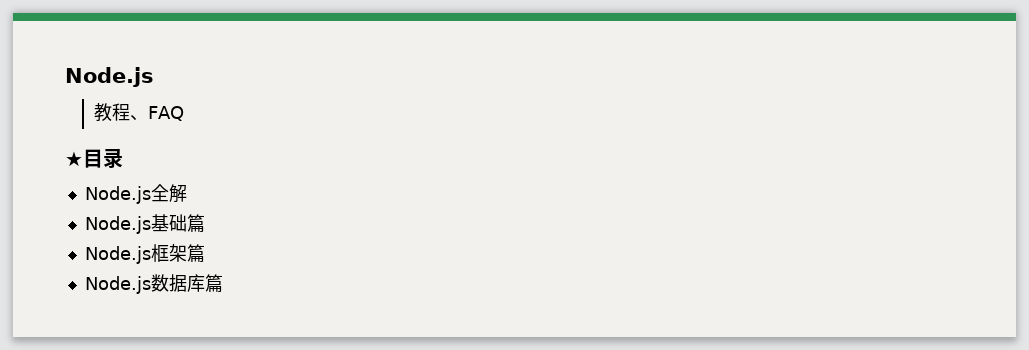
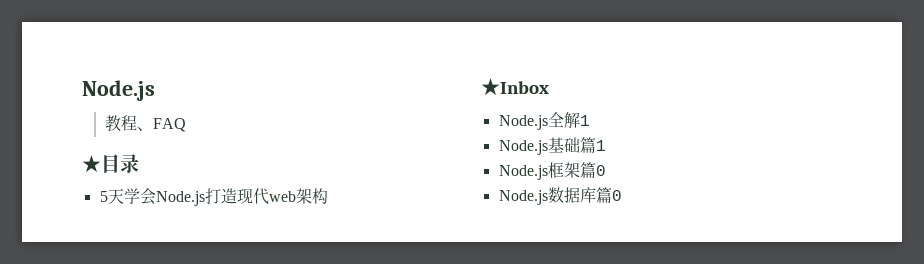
+ 5天学会Node.js打造现代web架构
+ ★Inbox
- Node.js全解
+ Node.js全解1
- Node.js基础篇
+ Node.js基础篇1
- Node.js框架篇
+ Node.js框架篇0
- Node.js数据库篇
+ Node.js数据库篇0

